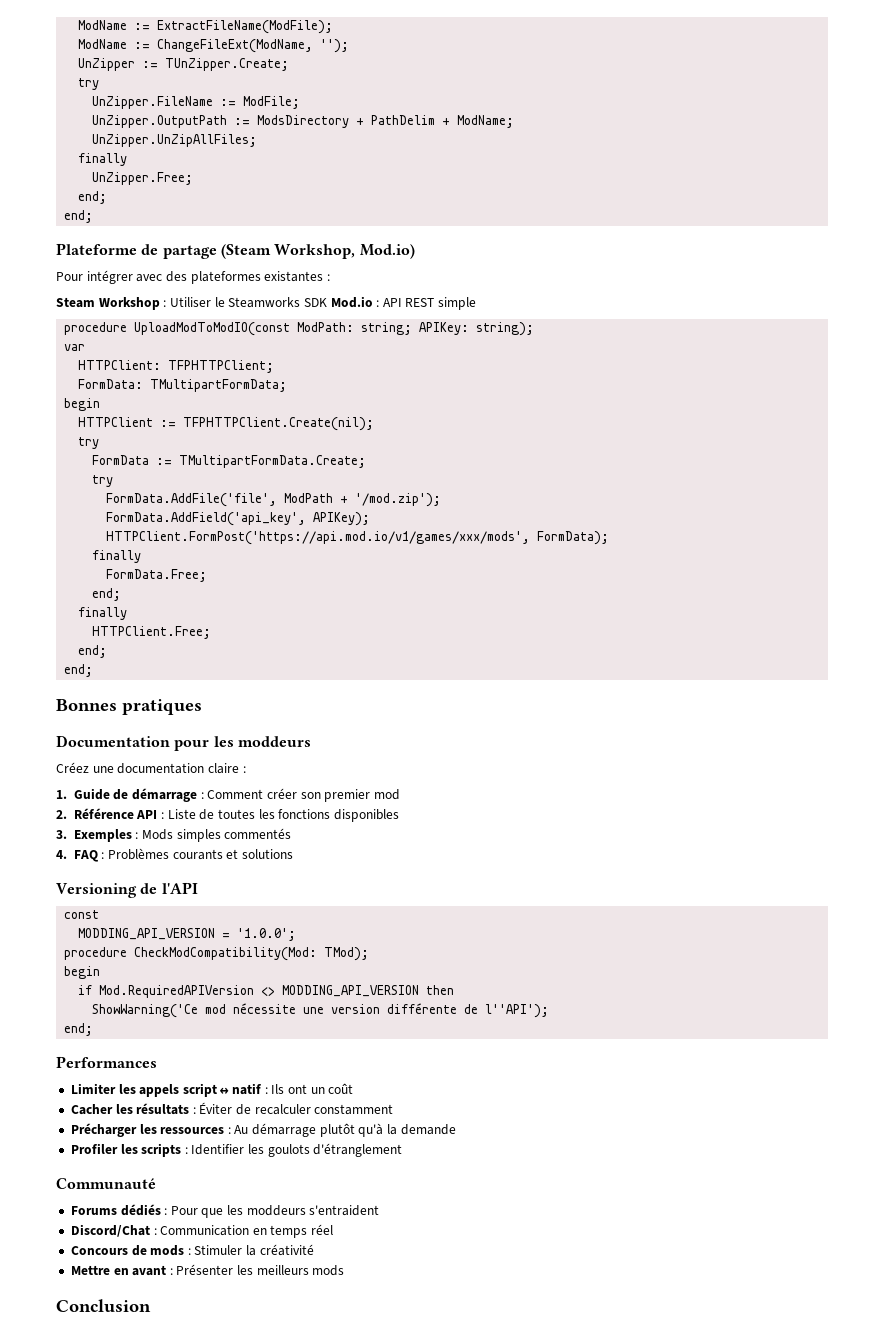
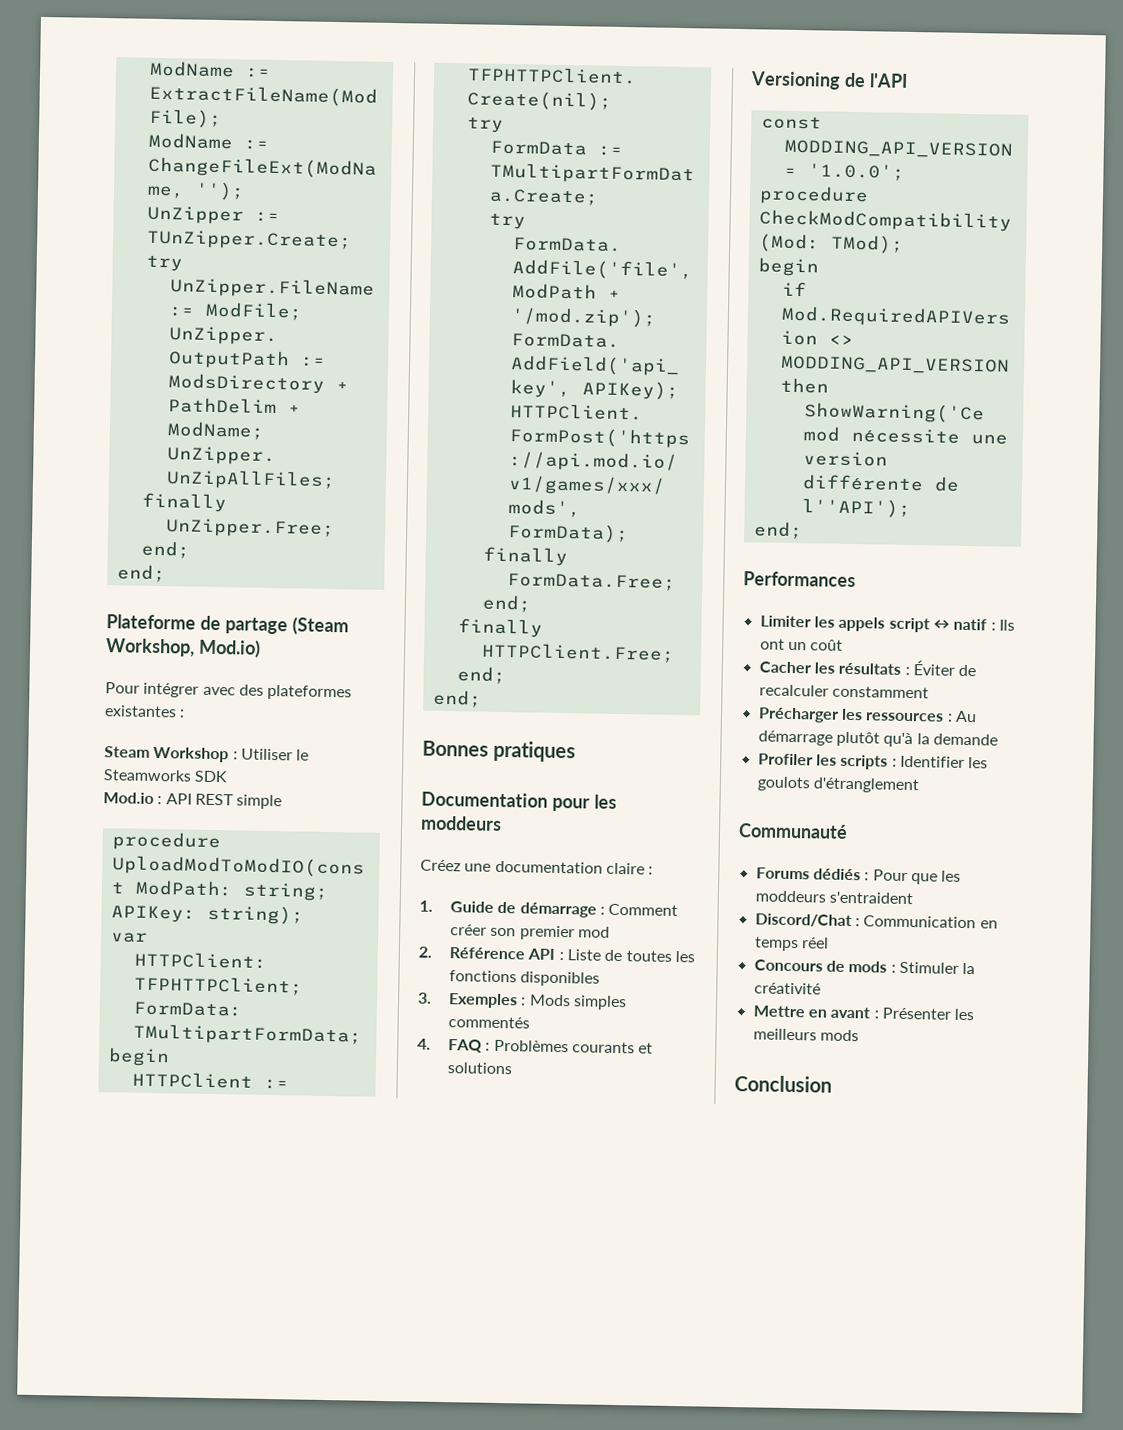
- Steam Workshop : Utiliser le Steamworks SDK Mod.io : API REST simple
+ Steam Workshop : Utiliser le Steamworks SDK
+ Mod.io : API REST simple

